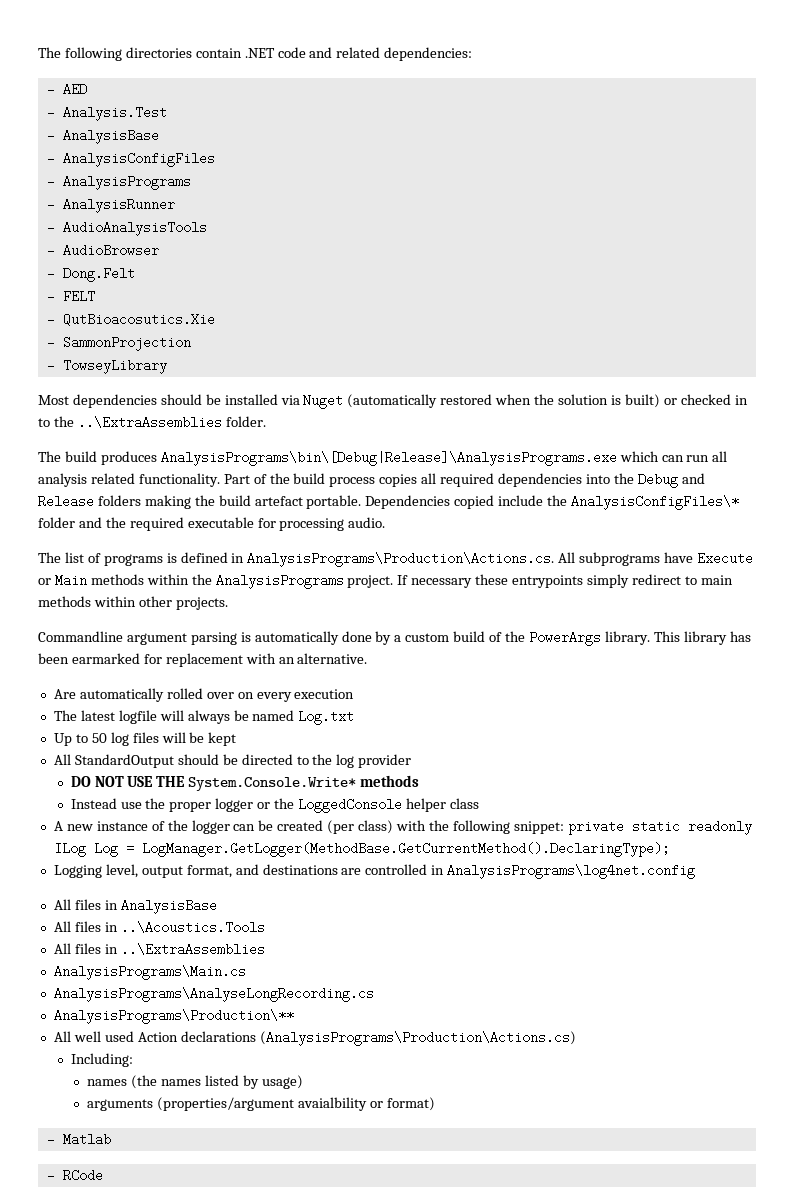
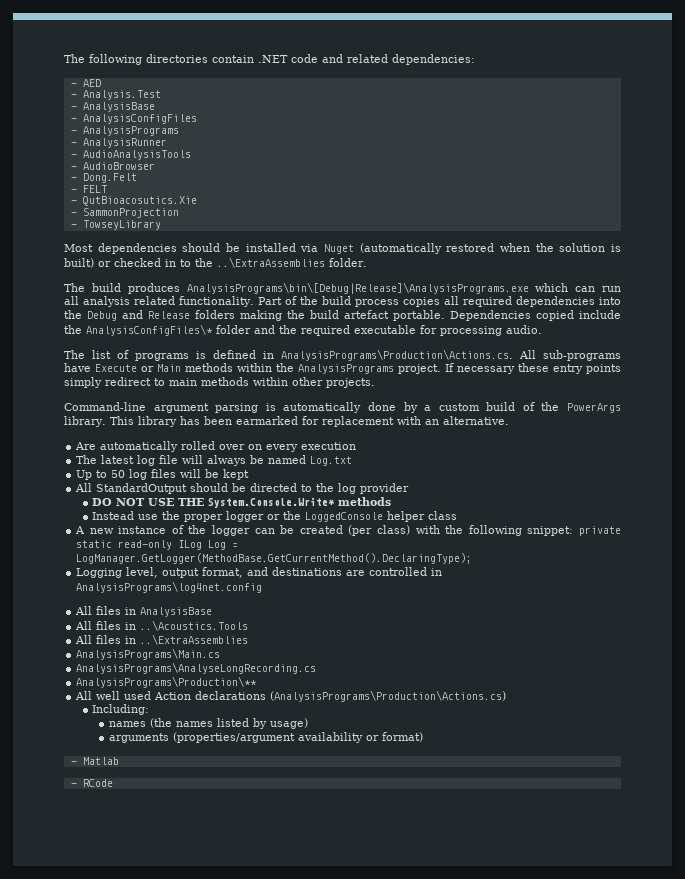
- The list of programs is defined in AnalysisPrograms\Production\Actions.cs. All subprograms have Execute or Main methods within the AnalysisPrograms project.
+ The list of programs is defined in AnalysisPrograms\Production\Actions.cs. All sub-programs have Execute or Main methods within the AnalysisPrograms project.
- If necessary these entrypoints simply redirect to main methods within other projects.
+ If necessary these entry points simply redirect to main methods within other projects.
- Commandline argument parsing is automatically done by a custom build of the PowerArgs library.
+ Command-line argument parsing is automatically done by a custom build of the PowerArgs library.
- The latest logfile will always be named Log.txt
+ The latest log file will always be named Log.txt
- A new instance of the logger can be created (per class) with the following snippet: private static readonly ILog Log = LogManager.GetLogger(MethodBase.GetCurrentMethod().DeclaringType);
+ A new instance of the logger can be created (per class) with the following snippet: private static read-only ILog Log = LogManager.GetLogger(MethodBase.GetCurrentMethod().DeclaringType);
- arguments (properties/argument avaialbility or format)
+ arguments (properties/argument availability or format)

